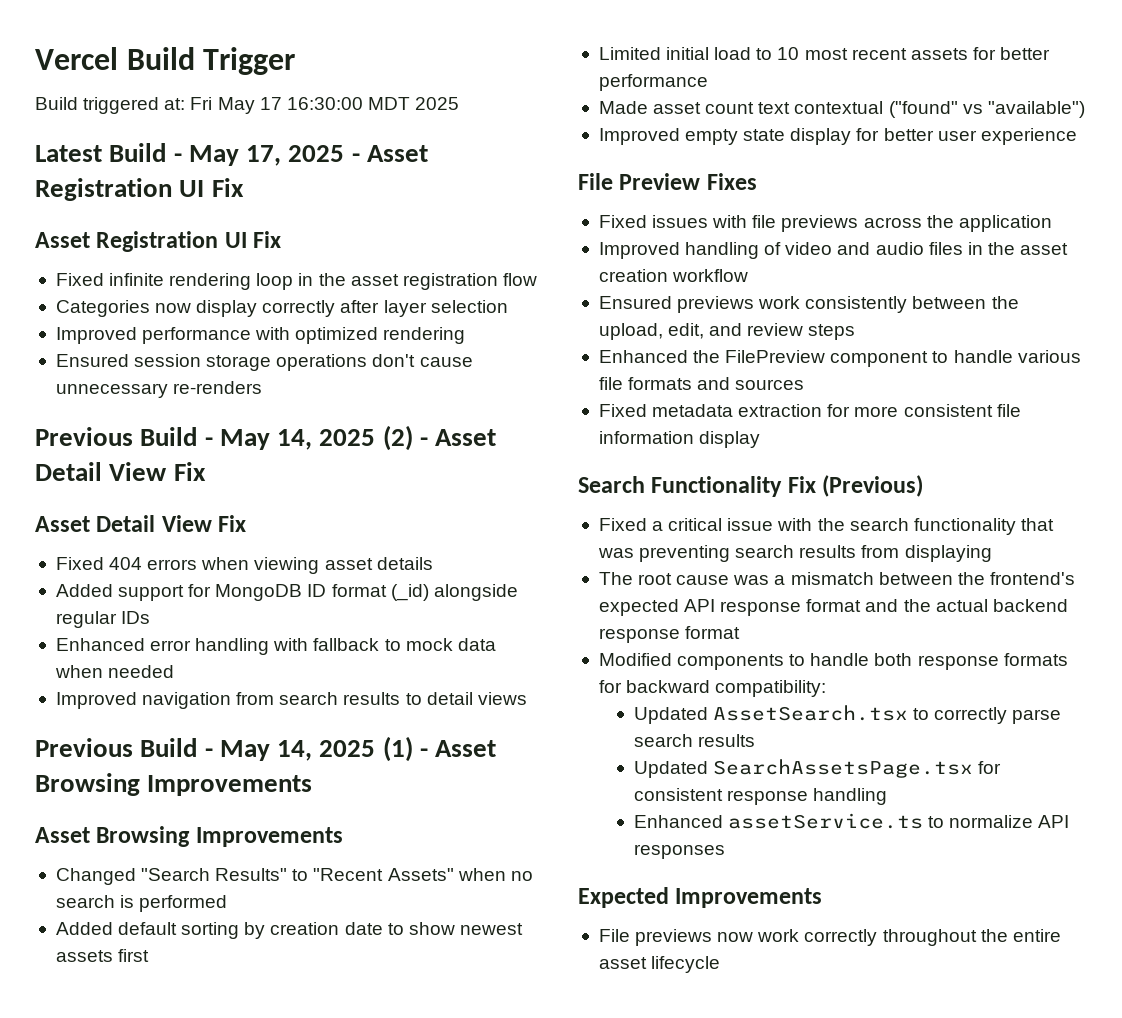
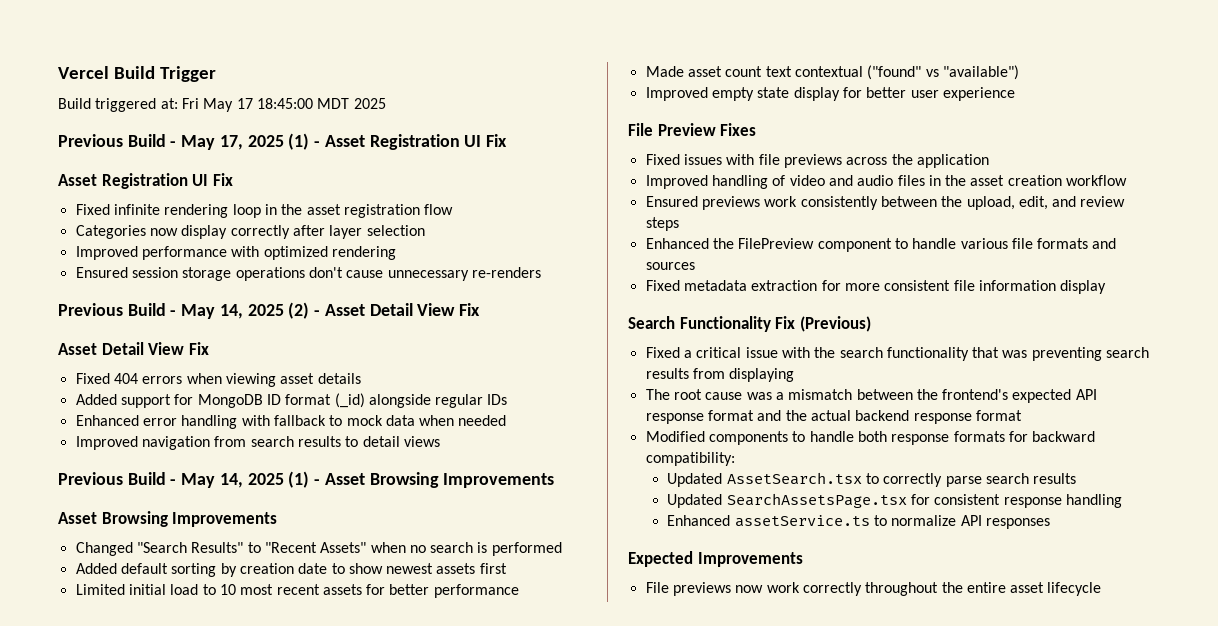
- Build triggered at: Fri May 17 16:30:00 MDT 2025
+ Build triggered at: Fri May 17 18:45:00 MDT 2025
- Latest Build - May 17, 2025 - Asset Registration UI Fix
+ Previous Build - May 17, 2025 (1) - Asset Registration UI Fix

